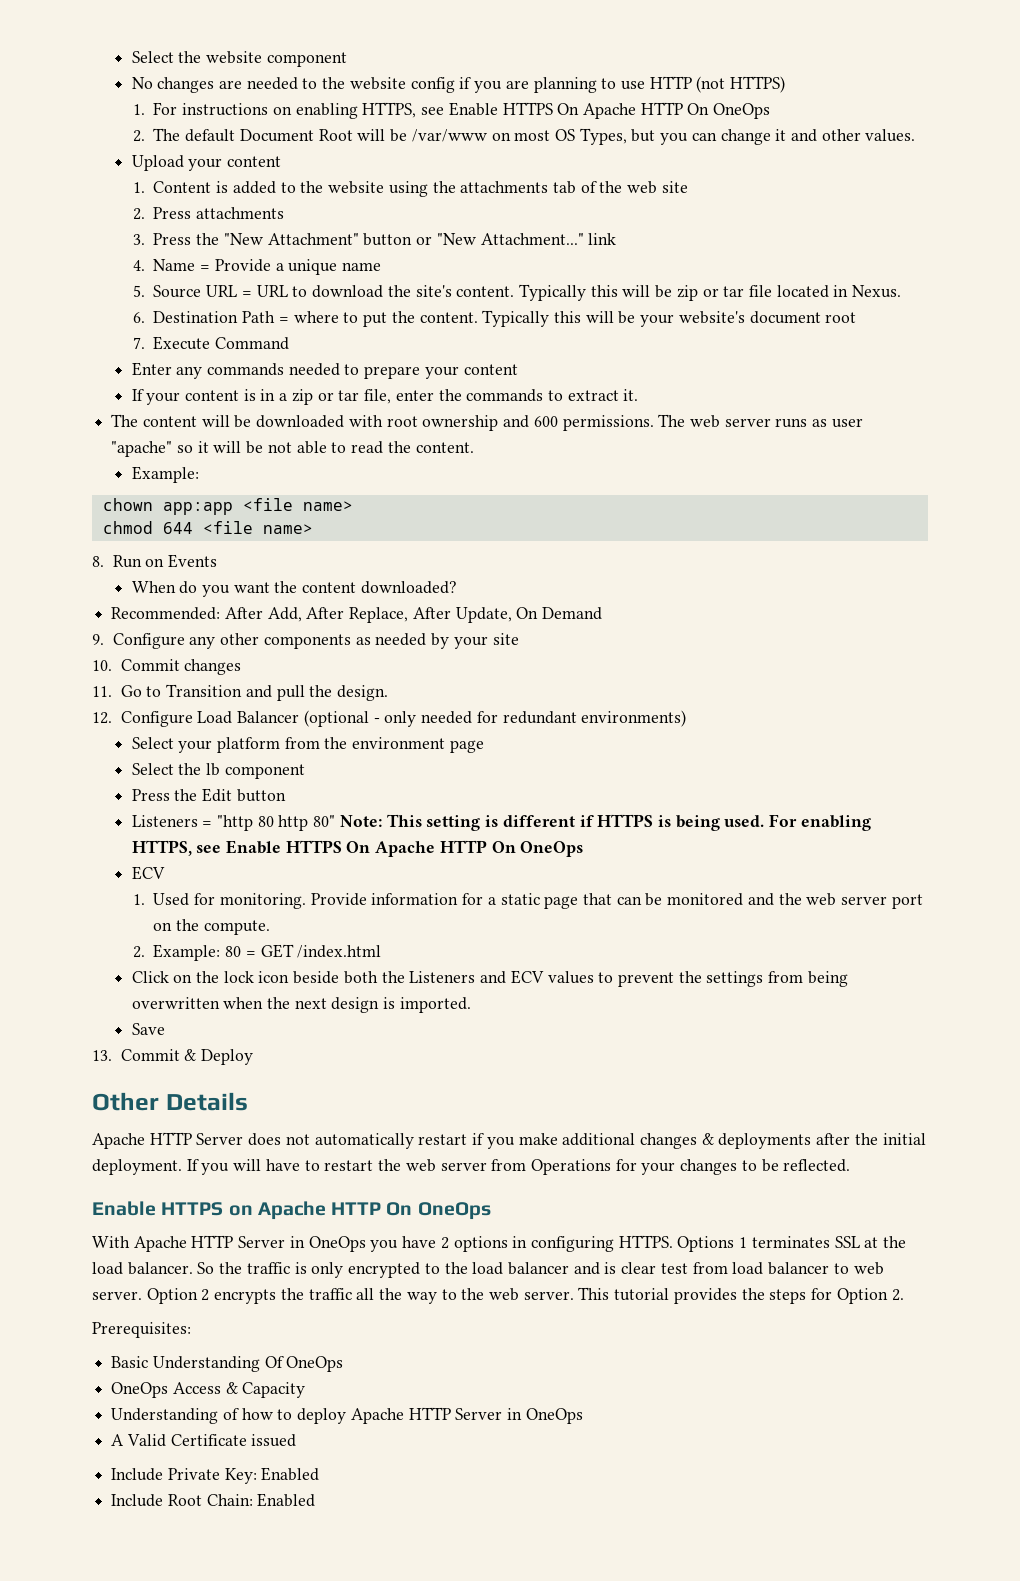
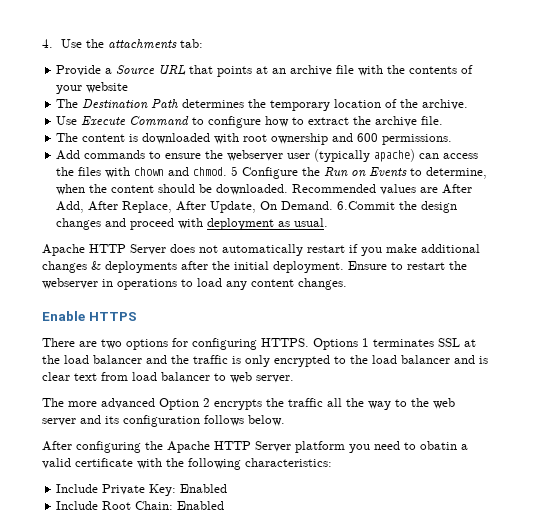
- Select the website component
- No changes are needed to the website config if you are planning to use HTTP (not HTTPS)
- 1. For instructions on enabling HTTPS, see Enable HTTPS On Apache HTTP On OneOps
- 2. The default Document Root will be /var/www on most OS Types, but you can change it and other values.
- Upload your content
- 1. Content is added to the website using the attachments tab of the web site
- 2. Press attachments
- 3. Press the "New Attachment" button or "New Attachment..." link
- 4. Name = Provide a unique name
- 5. Source URL = URL to download the site's content. Typically this will be zip or tar file located in Nexus.
- 6. Destination Path = where to put the content. Typically this will be your website's document root
- 7. Execute Command
- Enter any commands needed to prepare your content
- If your content is in a zip or tar file, enter the commands to extract it.
+ 4. Use the attachments tab:
+ Provide a Source URL that points at an archive file with the contents of your website
+ The Destination Path determines the temporary location of the archive.
+ Use Execute Command to configure how to extract the archive file.
- The content will be downloaded with root ownership and 600 permissions. The web server runs as user "apache" so it will be not able to read the content.
- Example:
- chown app:app <file name>
- chmod 644 <file name>
- 8. Run on Events
- When do you want the content downloaded?
- Recommended: After Add, After Replace, After Update, On Demand
- 9. Configure any other components as needed by your site
- 10. Commit changes
- 11. Go to Transition and pull the design.
- 12. Configure Load Balancer (optional - only needed for redundant environments)
- Select your platform from the environment page
- Select the lb component
- Press the Edit button
- Listeners = "http 80 http 80" Note: This setting is different if HTTPS is being used. For enabling HTTPS, see Enable HTTPS On Apache HTTP On OneOps
- ECV
- 1. Used for monitoring. Provide information for a static page that can be monitored and the web server port on the compute.
- 2. Example: 80 = GET /index.html
- Click on the lock icon beside both the Listeners and ECV values to prevent the settings from being overwritten when the next design is imported.
- Save
- 13. Commit & Deploy
- Other Details
+ The content is downloaded with root ownership and 600 permissions.
+ Add commands to ensure the webserver user (typically apache) can access the files with chown and chmod. 5 Configure the Run on Events to determine, when the content should be downloaded. Recommended values are After Add, After Replace, After Update, On Demand. 6.Commit the design changes and proceed with deployment as usual.
- If you will have to restart the web server from Operations for your changes to be reflected.
- Enable HTTPS on Apache HTTP On OneOps
- With Apache HTTP Server in OneOps you have 2 options in configuring HTTPS.
+ Ensure to restart the webserver in operations to load any content changes.
+ Enable HTTPS
+ There are two options for configuring HTTPS.
- Options 1 terminates SSL at the load balancer. So the traffic is only encrypted to the load balancer and is clear test from load balancer to web server. Option 2 encrypts the traffic all the way to the web server. This tutorial provides the steps for Option 2.
- Prerequisites:
- Basic Understanding Of OneOps
- OneOps Access & Capacity
- Understanding of how to deploy Apache HTTP Server in OneOps
- A Valid Certificate issued
+ Options 1 terminates SSL at the load balancer and the traffic is only encrypted to the load balancer and is clear text from load balancer to web server.
+ The more advanced Option 2 encrypts the traffic all the way to the web server and its configuration follows below.
+ After configuring the Apache HTTP Server platform you need to obatin a valid certificate with the following characteristics:

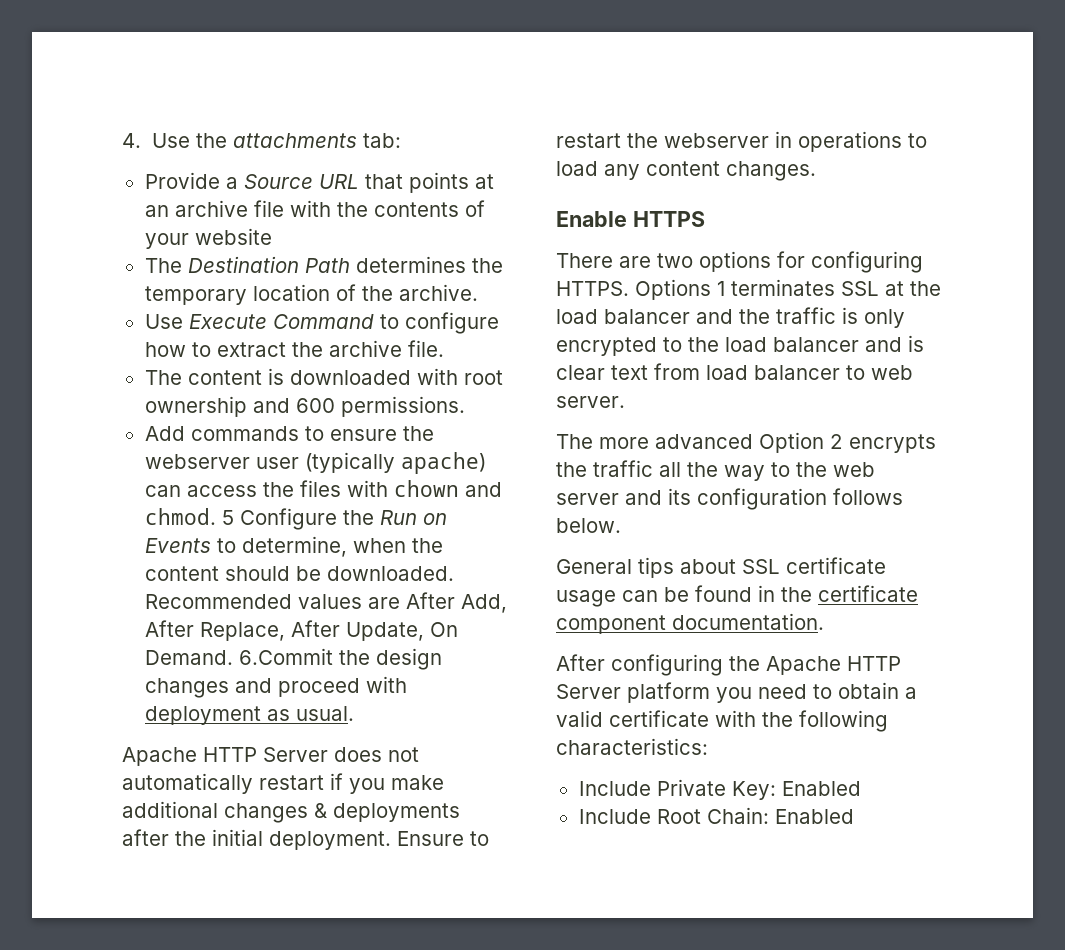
+ General tips about SSL certificate usage can be found in the certificate component documentation.
- After configuring the Apache HTTP Server platform you need to obatin a valid certificate with the following characteristics:
+ After configuring the Apache HTTP Server platform you need to obtain a valid certificate with the following characteristics:

